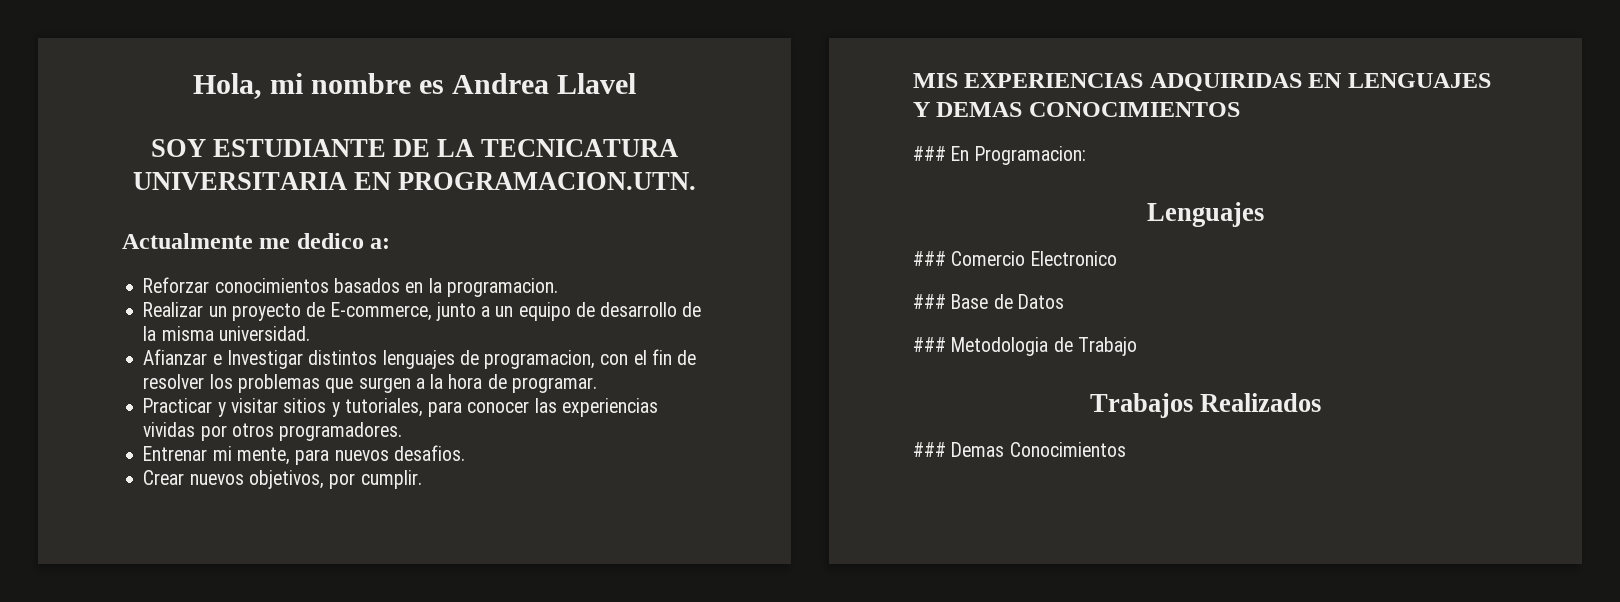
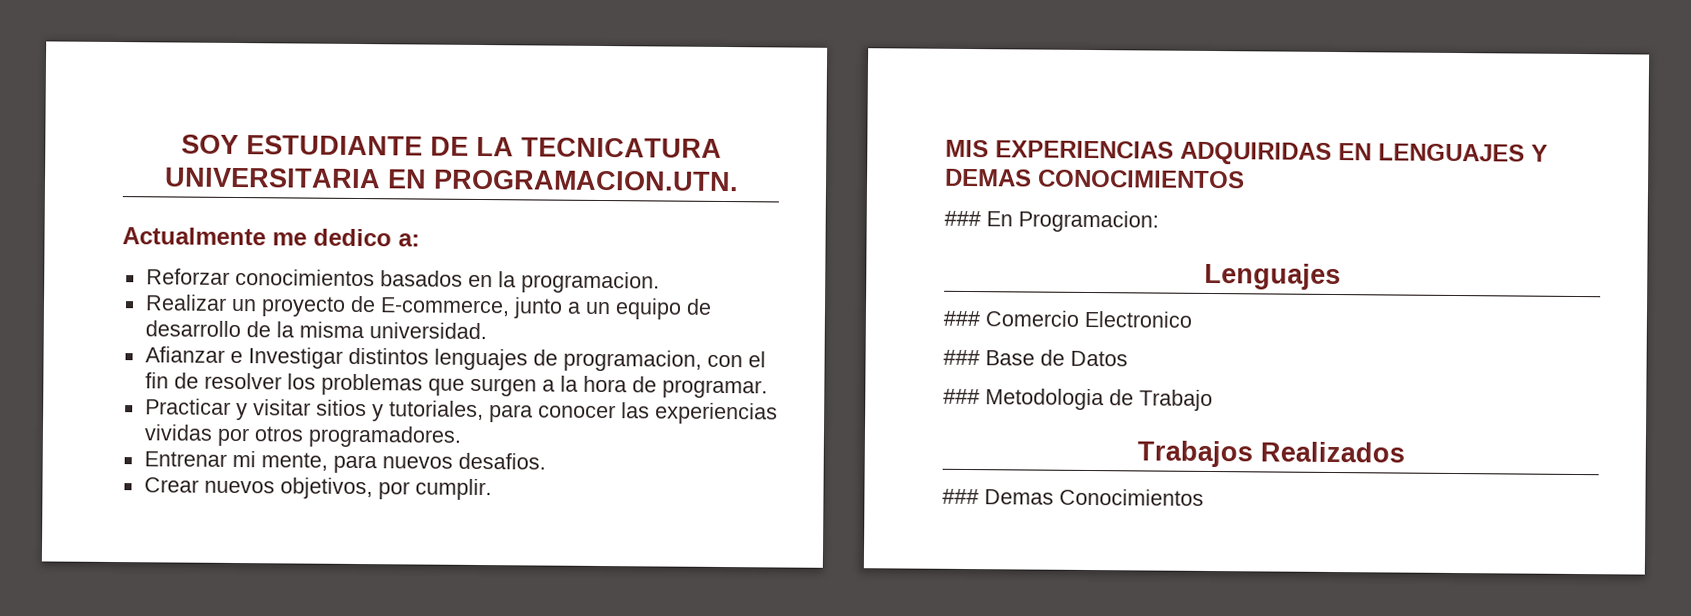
- Hola, mi nombre es Andrea Llavel

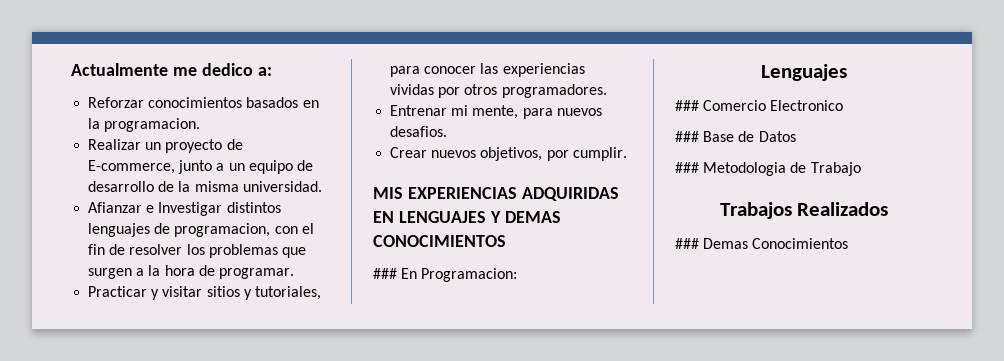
- SOY ESTUDIANTE DE LA TECNICATURA UNIVERSITARIA EN PROGRAMACION.UTN.

